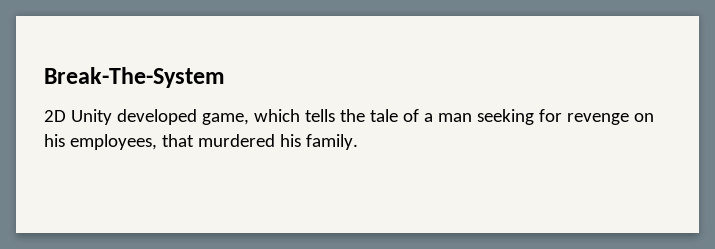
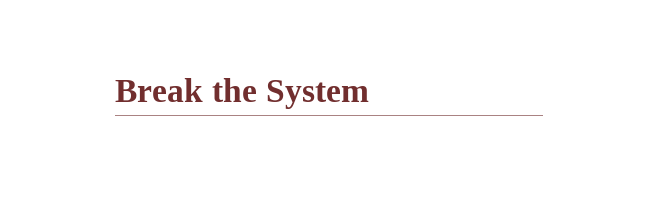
- Break-The-System
- 2D Unity developed game, which tells the tale of a man seeking for revenge on his employees, that murdered his family.
+ Break the System

